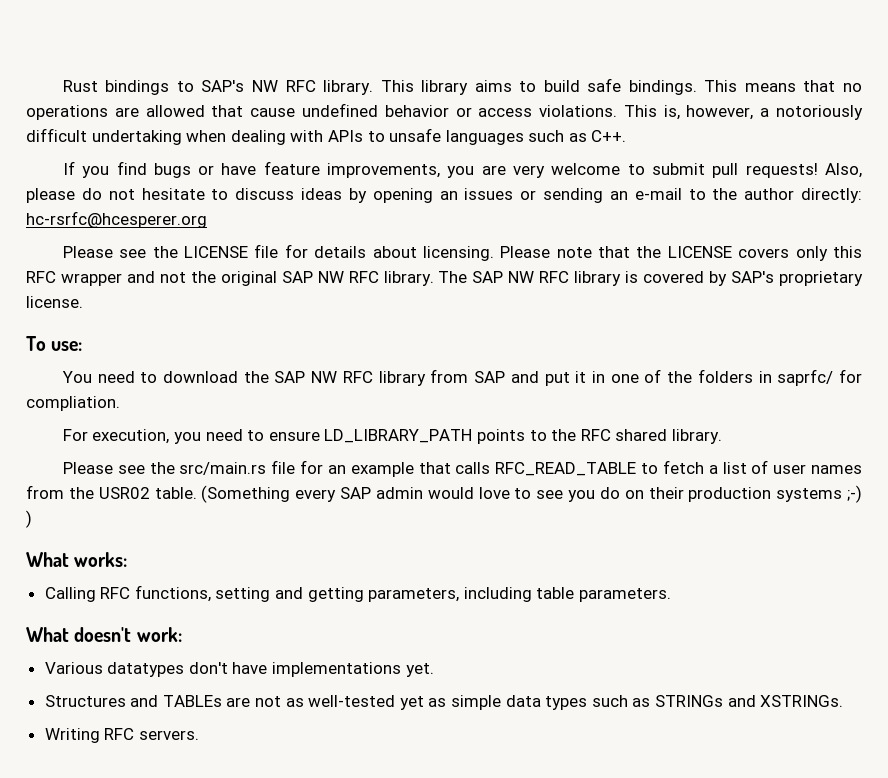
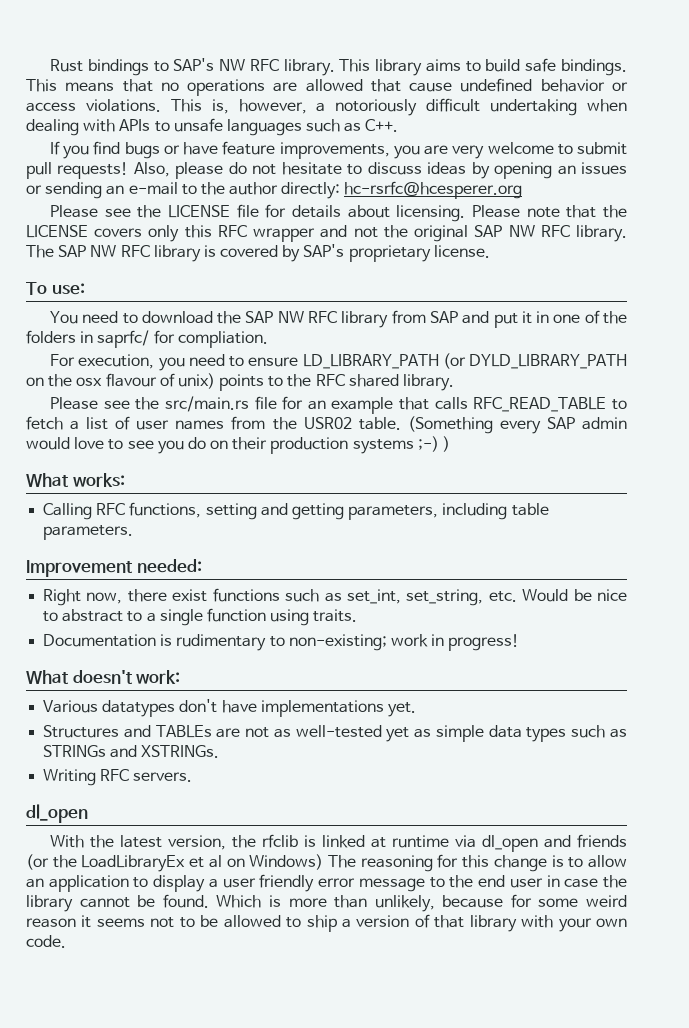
- For execution, you need to ensure LD_LIBRARY_PATH points to the RFC shared library.
+ For execution, you need to ensure LD_LIBRARY_PATH (or DYLD_LIBRARY_PATH on the osx flavour of unix) points to the RFC shared library.
+ Improvement needed:
+ Right now, there exist functions such as set_int, set_string, etc. Would be nice to abstract to a single function using traits.
+ Documentation is rudimentary to non-existing; work in progress!
  Writing RFC servers.
+ dl_open
+ With the latest version, the rfclib is linked at runtime via dl_open and friends (or the LoadLibraryEx et al on Windows) The reasoning for this change is to allow an application to display a user friendly error message to the end user in case the library cannot be found. Which is more than unlikely, because for some weird reason it seems not to be allowed to ship a version of that library with your own code.

